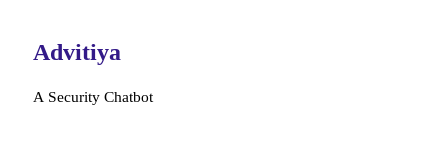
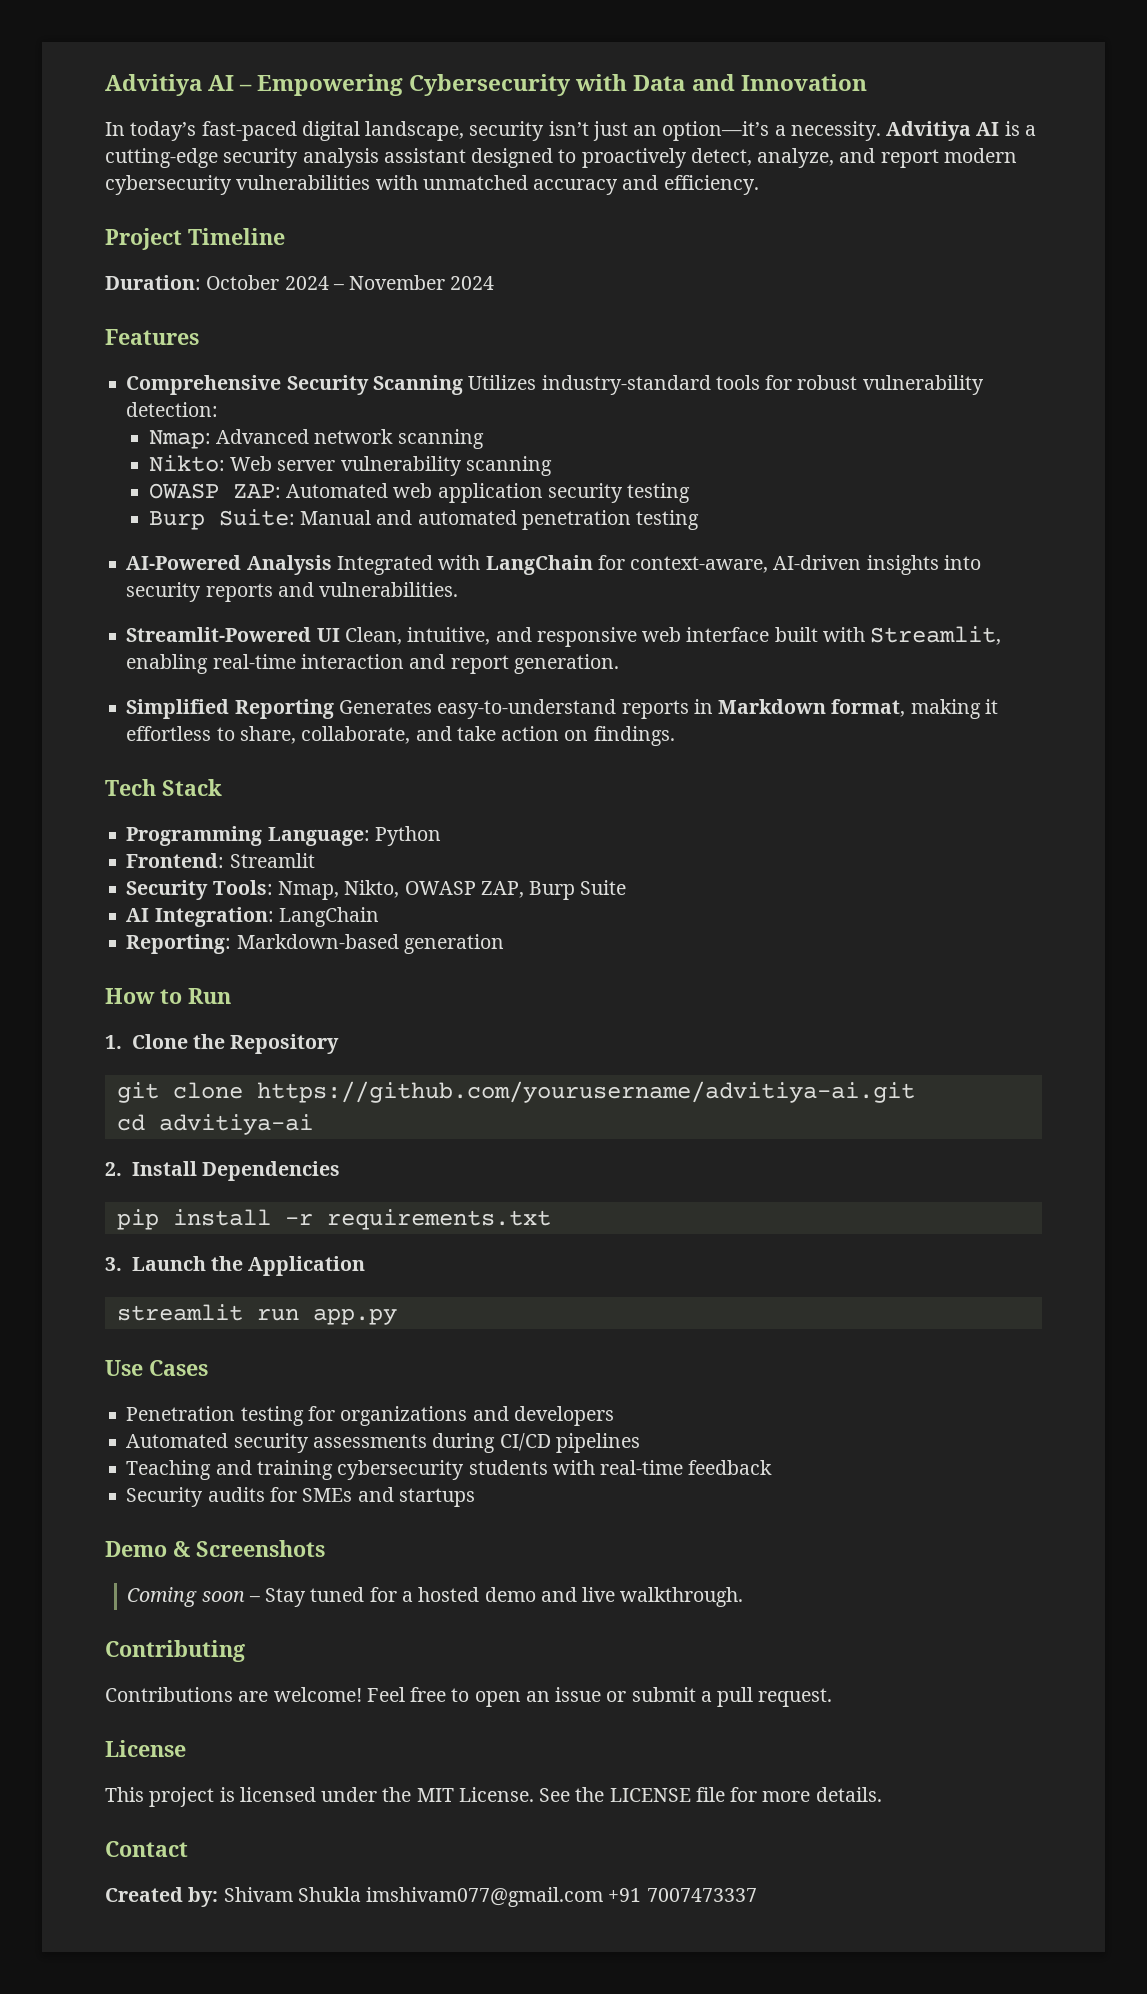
- Advitiya
- A Security Chatbot
+ Advitiya AI – Empowering Cybersecurity with Data and Innovation
+ In today’s fast-paced digital landscape, security isn’t just an option—it’s a necessity. Advitiya AI is a cutting-edge security analysis assistant designed to proactively detect, analyze, and report modern cybersecurity vulnerabilities with unmatched accuracy and efficiency.
+ Project Timeline
+ Duration: October 2024 – November 2024
+ Features
+ Comprehensive Security Scanning Utilizes industry-standard tools for robust vulnerability detection:
+ Nmap: Advanced network scanning
+ Nikto: Web server vulnerability scanning
+ OWASP ZAP: Automated web application security testing
+ Burp Suite: Manual and automated penetration testing
+ AI-Powered Analysis Integrated with LangChain for context-aware, AI-driven insights into security reports and vulnerabilities.
+ Streamlit-Powered UI Clean, intuitive, and responsive web interface built with Streamlit, enabling real-time interaction and report generation.
+ Simplified Reporting Generates easy-to-understand reports in Markdown format, making it effortless to share, collaborate, and take action on findings.
+ Tech Stack
+ Programming Language: Python
+ Frontend: Streamlit
+ Security Tools: Nmap, Nikto, OWASP ZAP, Burp Suite
+ AI Integration: LangChain
+ Reporting: Markdown-based generation
+ How to Run
+ 1. Clone the Repository
+ git clone https://github.com/yourusername/advitiya-ai.git
+ cd advitiya-ai
+ 2. Install Dependencies
+ pip install -r requirements.txt
+ 3. Launch the Application
+ streamlit run app.py
+ Use Cases
+ Penetration testing for organizations and developers
+ Automated security assessments during CI/CD pipelines
+ Teaching and training cybersecurity students with real-time feedback
+ Security audits for SMEs and startups
+ Demo & Screenshots
+ Coming soon – Stay tuned for a hosted demo and live walkthrough.
+ Contributing
+ Contributions are welcome! Feel free to open an issue or submit a pull request.
+ License
+ This project is licensed under the MIT License. See the LICENSE file for more details.
+ Contact
+ Created by: Shivam Shukla imshivam077@gmail.com +91 7007473337

